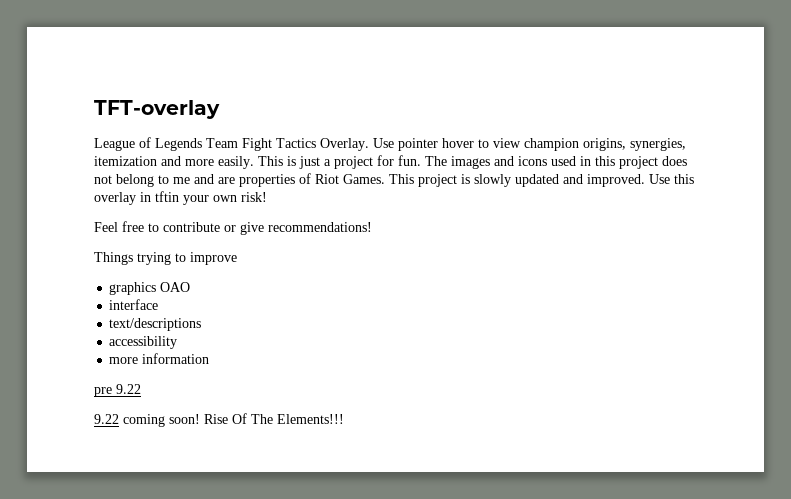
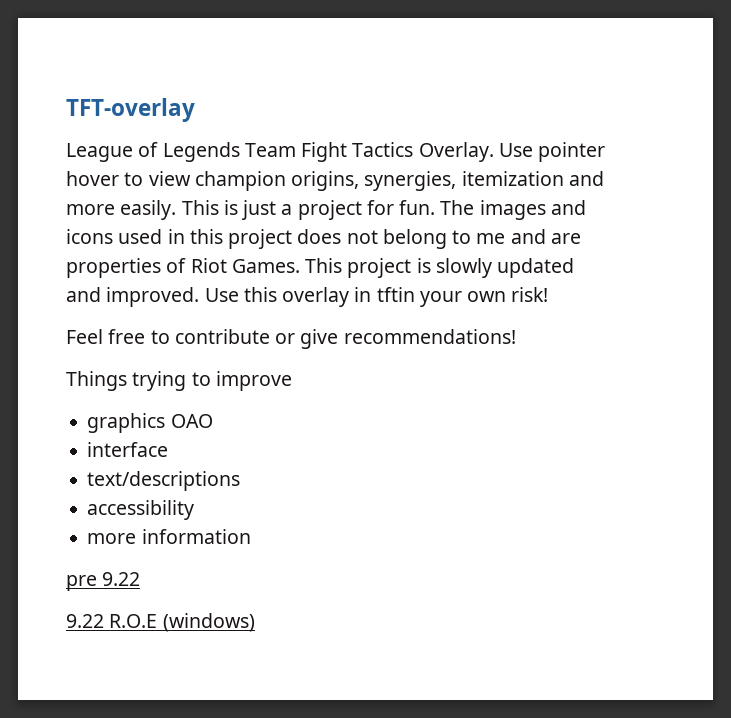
- 9.22 coming soon! Rise Of The Elements!!!
+ 9.22 R.O.E (windows)

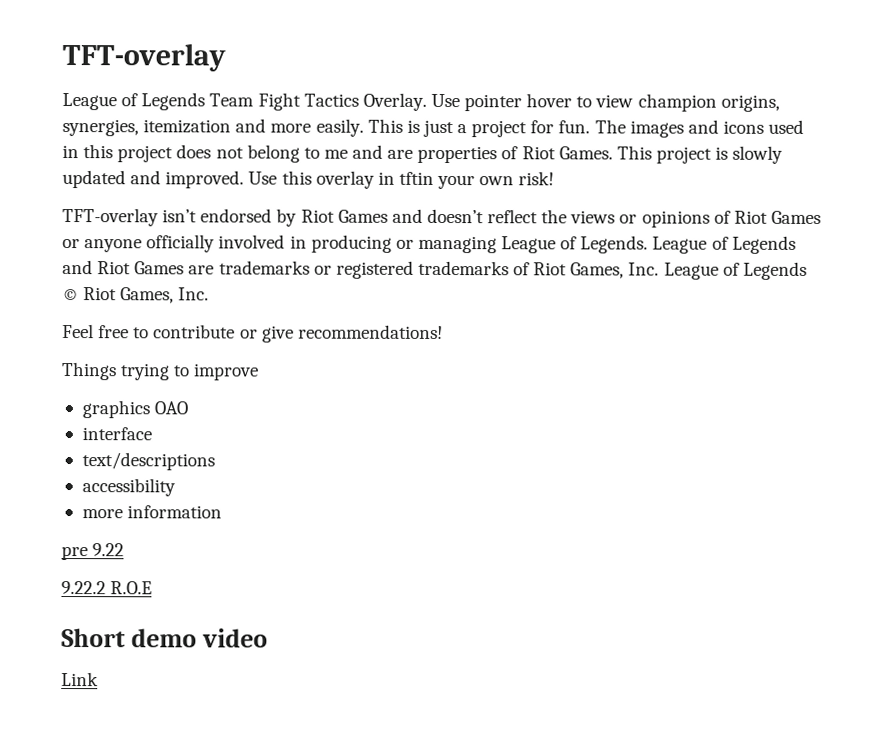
+ TFT-overlay isn’t endorsed by Riot Games and doesn’t reflect the views or opinions of Riot Games or anyone officially involved in producing or managing League of Legends. League of Legends and Riot Games are trademarks or registered trademarks of Riot Games, Inc. League of Legends © Riot Games, Inc.
- 9.22 R.O.E (windows)
+ 9.22.2 R.O.E
+ Short demo video
+ Link

